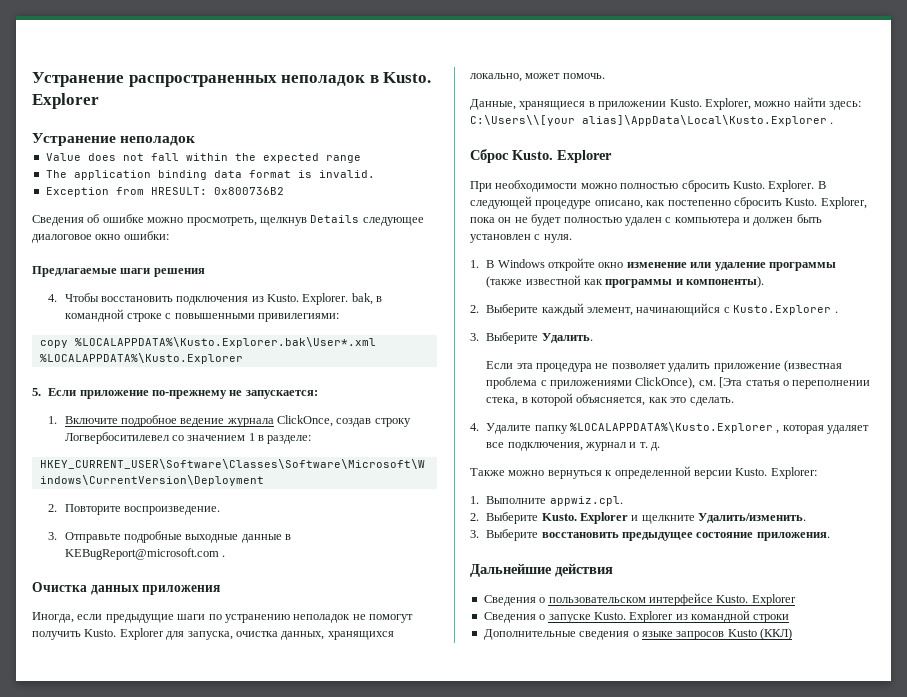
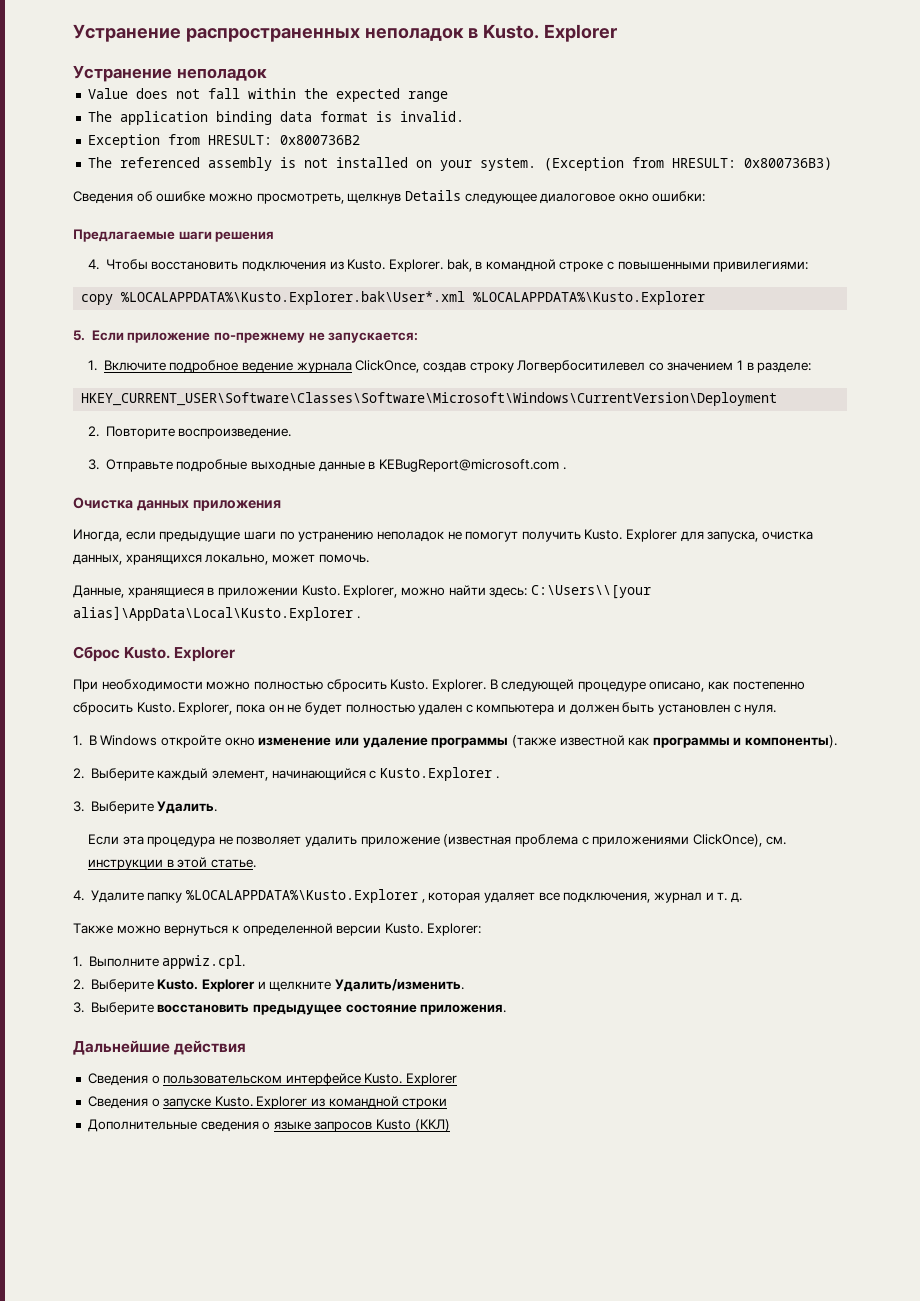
+ The referenced assembly is not installed on your system. (Exception from HRESULT: 0x800736B3)
- Если эта процедура не позволяет удалить приложение (известная проблема с приложениями ClickOnce), см. [Эта статья о переполнении стека, в которой объясняется, как это сделать.
+ Если эта процедура не позволяет удалить приложение (известная проблема с приложениями ClickOnce), см. инструкции в этой статье.

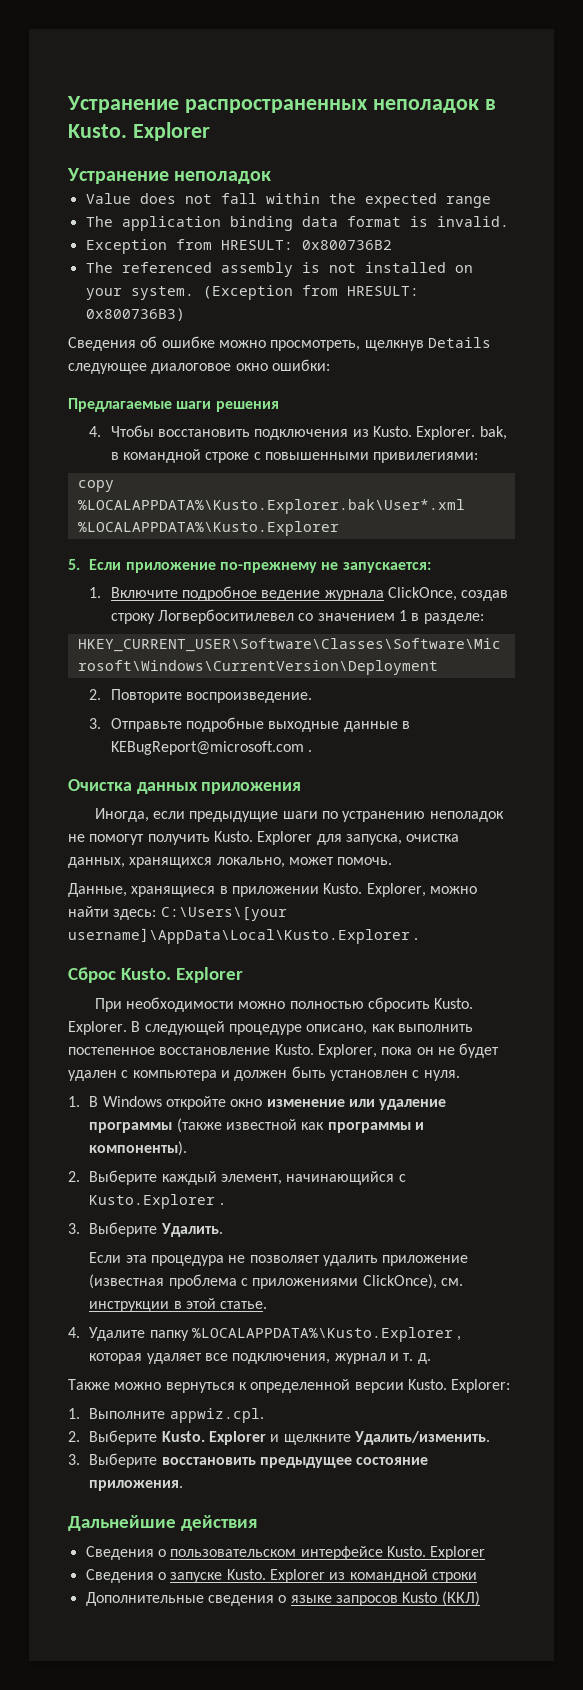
- Explorer, можно найти здесь: C:\Users\\[your alias]\AppData\Local\Kusto.Explorer .
+ Explorer, можно найти здесь: C:\Users\[your username]\AppData\Local\Kusto.Explorer .
- В следующей процедуре описано, как постепенно сбросить Kusto.
+ В следующей процедуре описано, как выполнить постепенное восстановление Kusto.
- Explorer, пока он не будет полностью удален с компьютера и должен быть установлен с нуля.
+ Explorer, пока он не будет удален с компьютера и должен быть установлен с нуля.

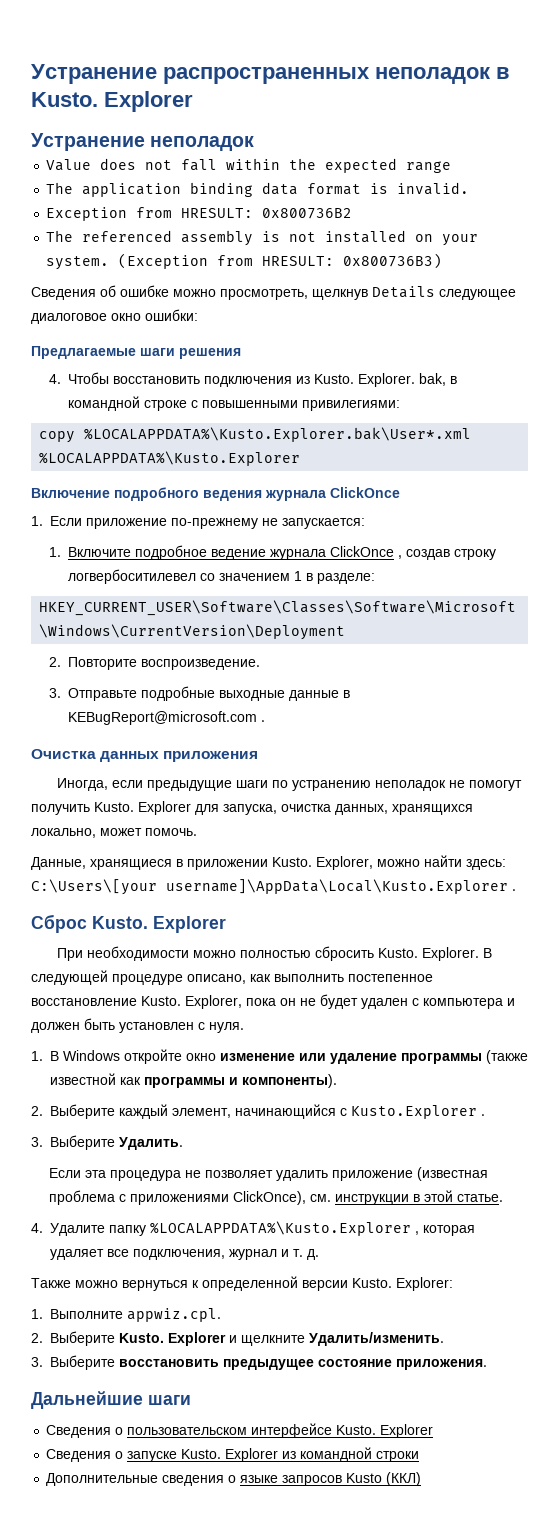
- 5. Если приложение по-прежнему не запускается:
+ Включение подробного ведения журнала ClickOnce
+ 1. Если приложение по-прежнему не запускается:
- 1. Включите подробное ведение журнала ClickOnce, создав строку Логвербоситилевел со значением 1 в разделе:
+ 1. Включите подробное ведение журнала ClickOnce , создав строку логвербоситилевел со значением 1 в разделе:
- Дальнейшие действия
+ Дальнейшие шаги

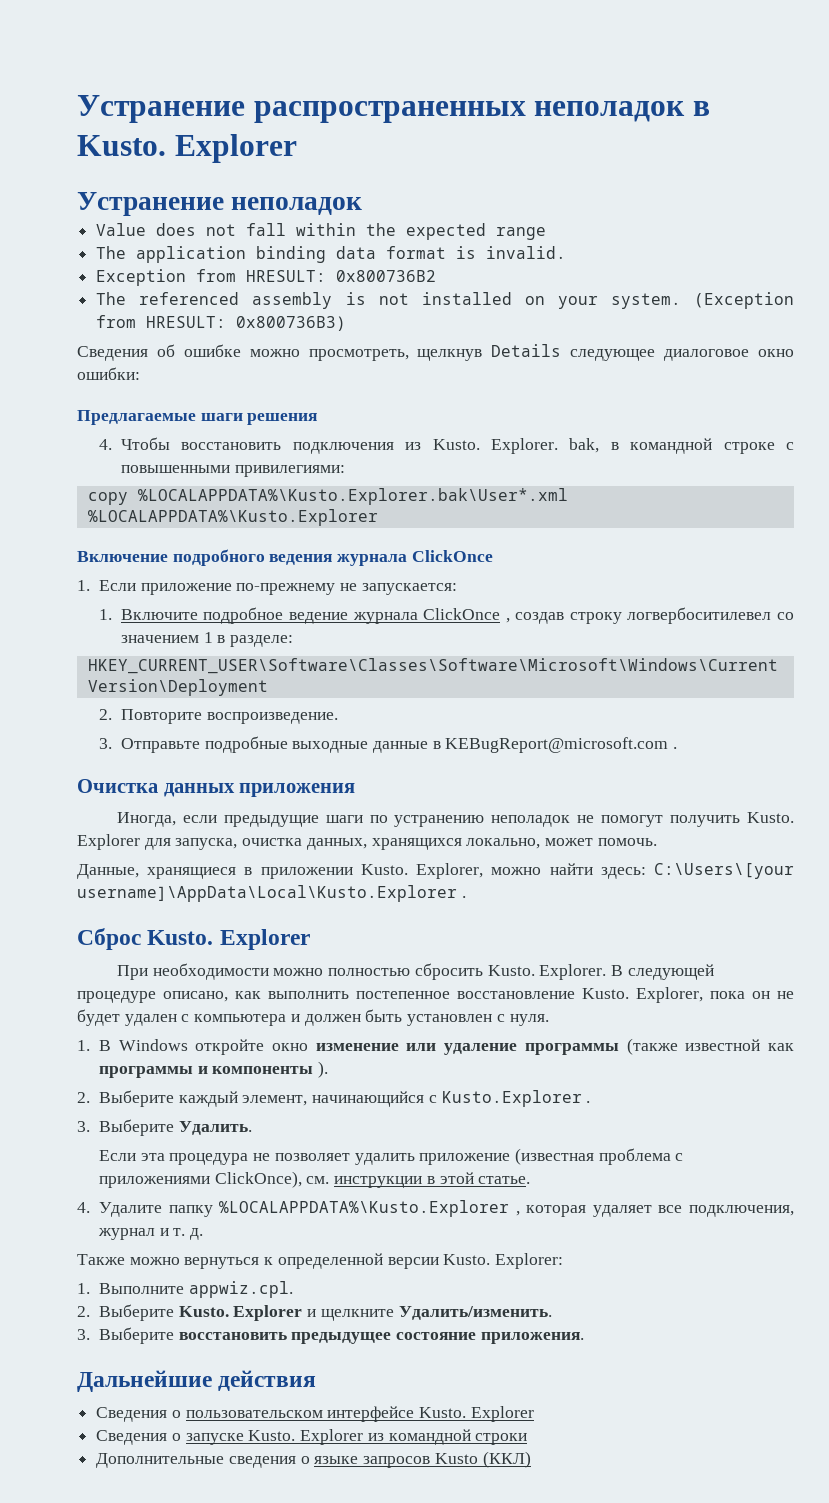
- 1. В Windows откройте окно изменение или удаление программы (также известной как программы и компоненты).
+ 1. В Windows откройте окно изменение или удаление программы (также известной как программы и компоненты ).
- Дальнейшие шаги
+ Дальнейшие действия

